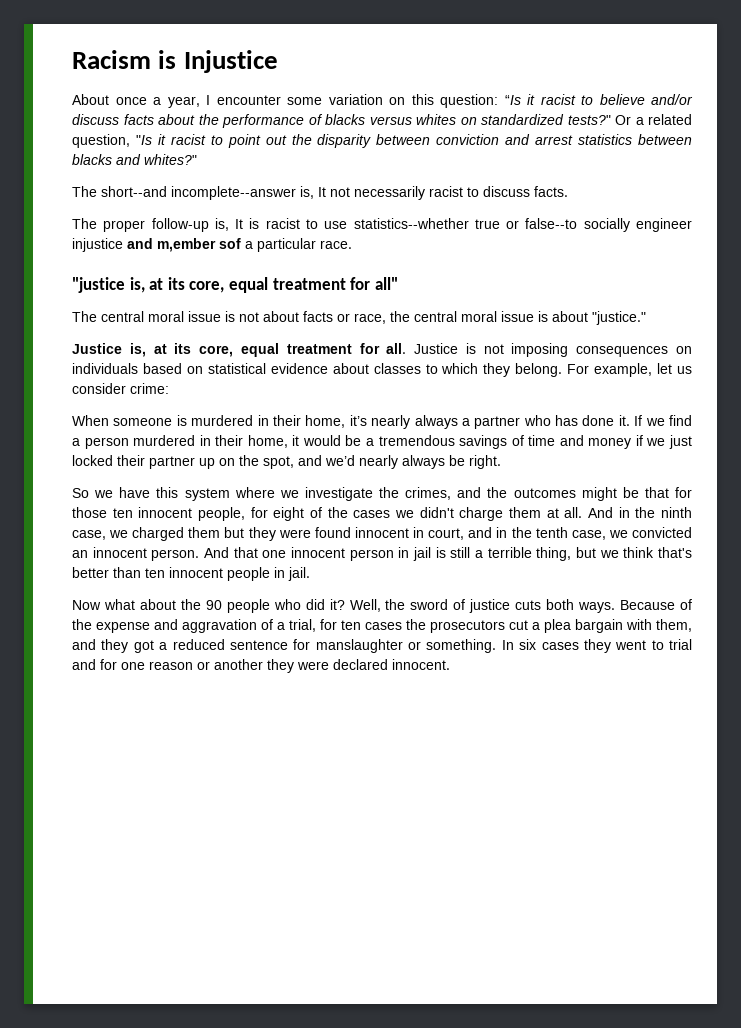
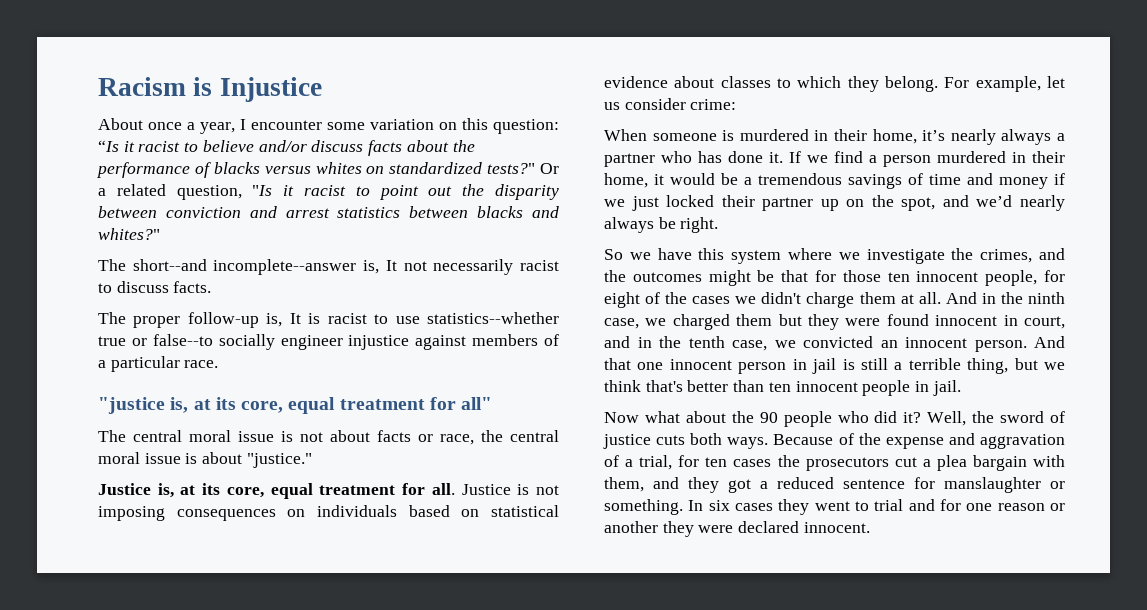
- The proper follow-up is, It is racist to use statistics--whether true or false--to socially engineer injustice and m,ember sof a particular race.
+ The proper follow-up is, It is racist to use statistics--whether true or false--to socially engineer injustice against members of a particular race.

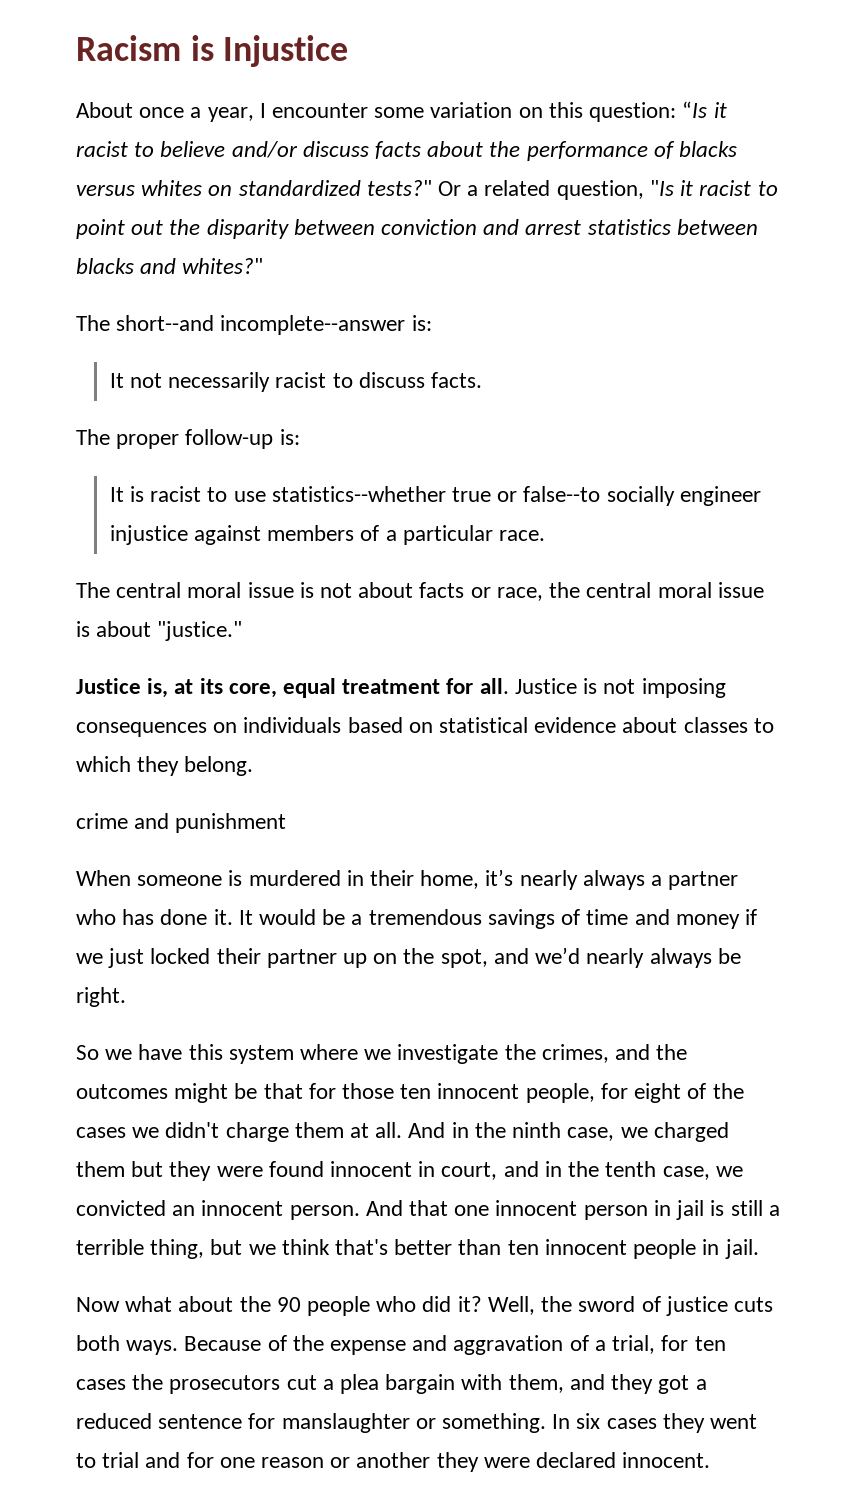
- The short--and incomplete--answer is, It not necessarily racist to discuss facts.
+ The short--and incomplete--answer is:
+ It not necessarily racist to discuss facts.
- The proper follow-up is, It is racist to use statistics--whether true or false--to socially engineer injustice against members of a particular race.
+ The proper follow-up is:
+ It is racist to use statistics--whether true or false--to socially engineer injustice against members of a particular race.
- "justice is, at its core, equal treatment for all"
- Justice is not imposing consequences on individuals based on statistical evidence about classes to which they belong. For example, let us consider crime:
+ Justice is not imposing consequences on individuals based on statistical evidence about classes to which they belong.
+ crime and punishment
- If we find a person murdered in their home, it would be a tremendous savings of time and money if we just locked their partner up on the spot, and we’d nearly always be right.
+ It would be a tremendous savings of time and money if we just locked their partner up on the spot, and we’d nearly always be right.

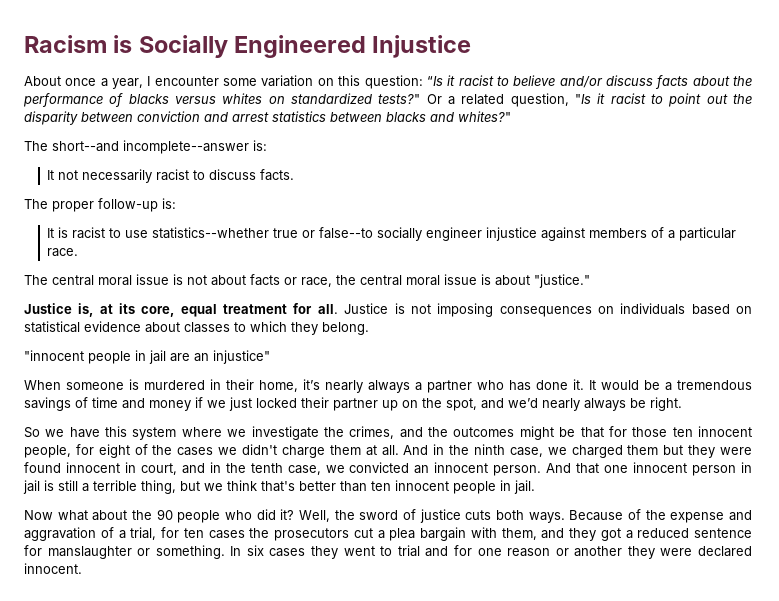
- Racism is Injustice
+ Racism is Socially Engineered Injustice
- crime and punishment
+ "innocent people in jail are an injustice"

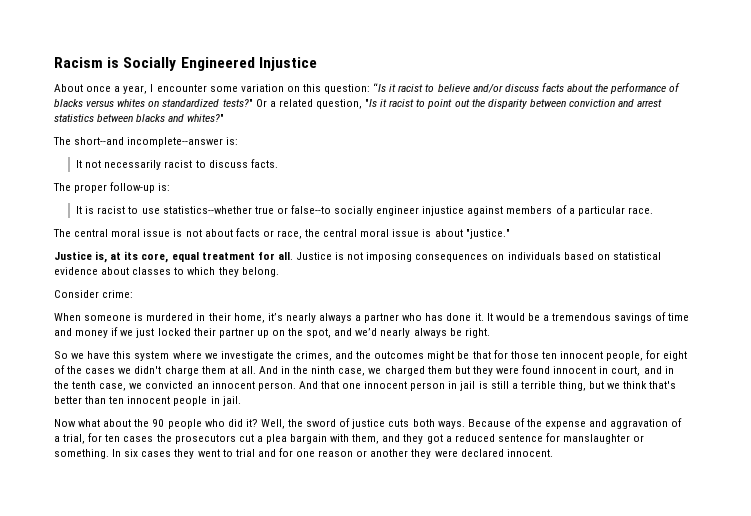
- "innocent people in jail are an injustice"
+ Consider crime:

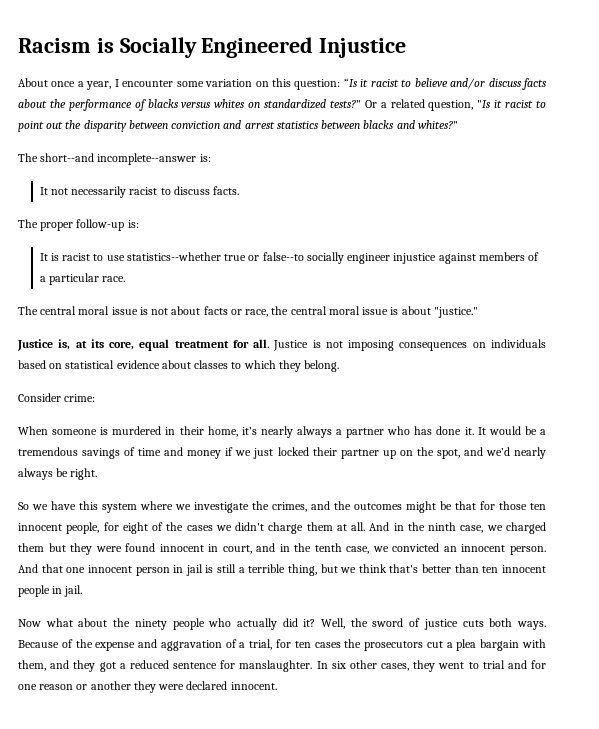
- Now what about the 90 people who did it?
+ Now what about the ninety people who actually did it?
- Because of the expense and aggravation of a trial, for ten cases the prosecutors cut a plea bargain with them, and they got a reduced sentence for manslaughter or something. In six cases they went to trial and for one reason or another they were declared innocent.
+ Because of the expense and aggravation of a trial, for ten cases the prosecutors cut a plea bargain with them, and they got a reduced sentence for manslaughter. In six other cases, they went to trial and for one reason or another they were declared innocent.

